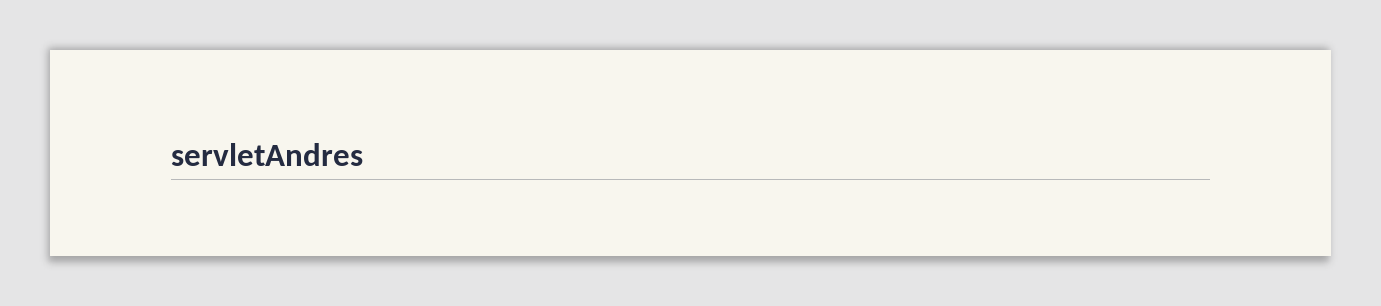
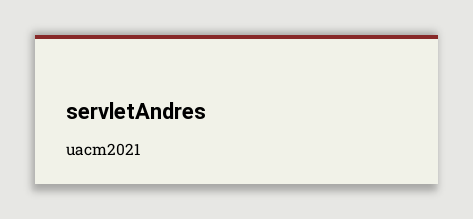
+ uacm2021

